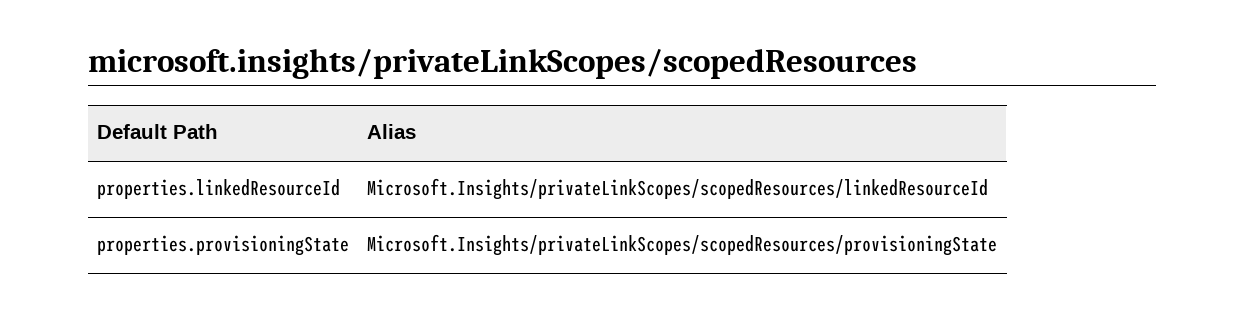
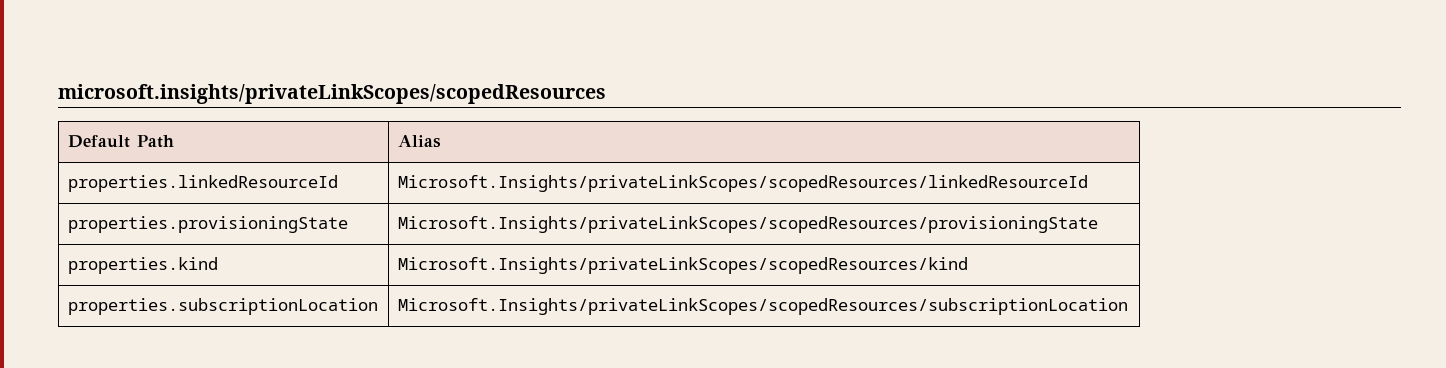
+ properties.kind | Microsoft.Insights/privateLinkScopes/scopedResources/kind
+ properties.subscriptionLocation | Microsoft.Insights/privateLinkScopes/scopedResources/subscriptionLocation

